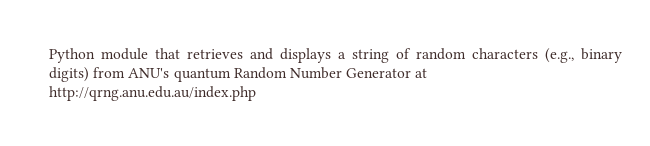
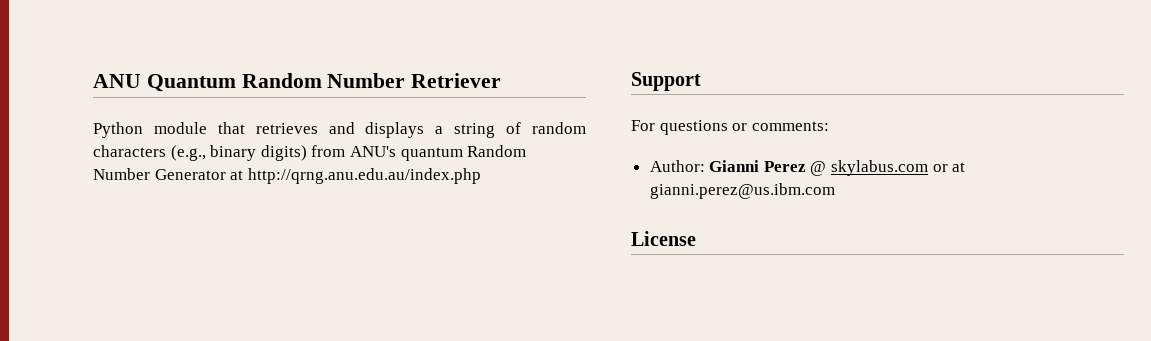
+ ANU Quantum Random Number Retriever
+ Support
+ For questions or comments:
+ Author: Gianni Perez @ skylabus.com or at gianni.perez@us.ibm.com
+ License

